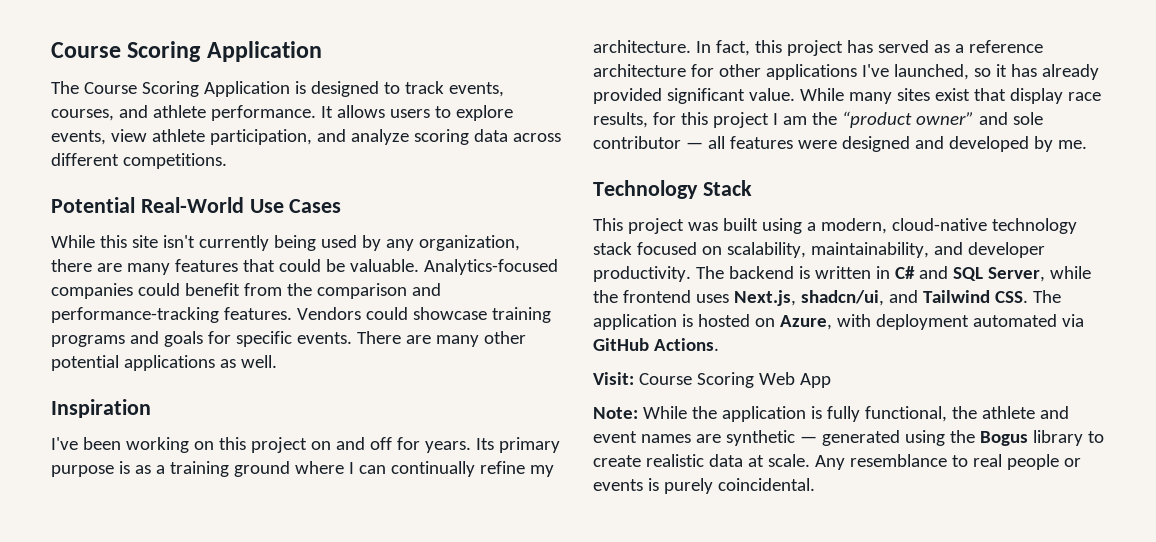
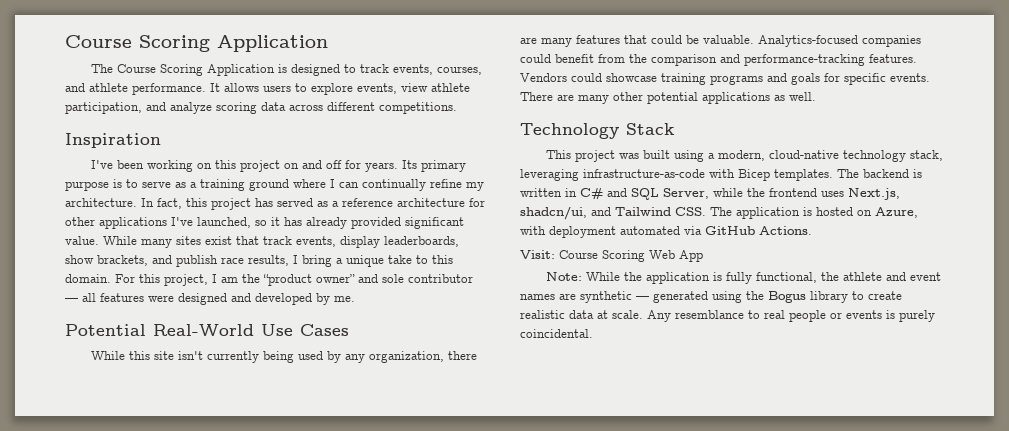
+ Inspiration
+ I've been working on this project on and off for years. Its primary purpose is to serve as a training ground where I can continually refine my architecture. In fact, this project has served as a reference architecture for other applications I've launched, so it has already provided significant value. While many sites exist that track events, display leaderboards, show brackets, and publish race results, I bring a unique take to this domain. For this project, I am the “product owner” and sole contributor — all features were designed and developed by me.
- Inspiration
- I've been working on this project on and off for years. Its primary purpose is as a training ground where I can continually refine my architecture. In fact, this project has served as a reference architecture for other applications I've launched, so it has already provided significant value. While many sites exist that display race results, for this project I am the “product owner” and sole contributor — all features were designed and developed by me.
- This project was built using a modern, cloud-native technology stack focused on scalability, maintainability, and developer productivity.
+ This project was built using a modern, cloud-native technology stack, leveraging infrastructure-as-code with Bicep templates.

